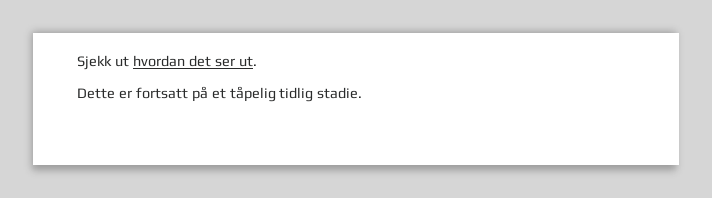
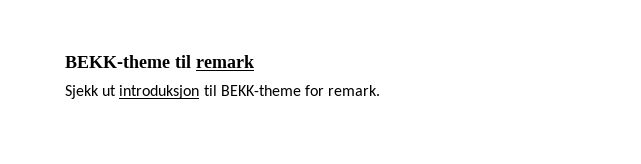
- Sjekk ut hvordan det ser ut.
- Dette er fortsatt på et tåpelig tidlig stadie.
+ BEKK-theme til remark
+ Sjekk ut introduksjon til BEKK-theme for remark.

